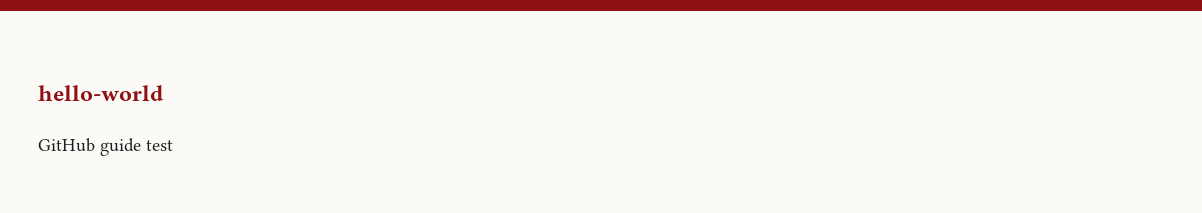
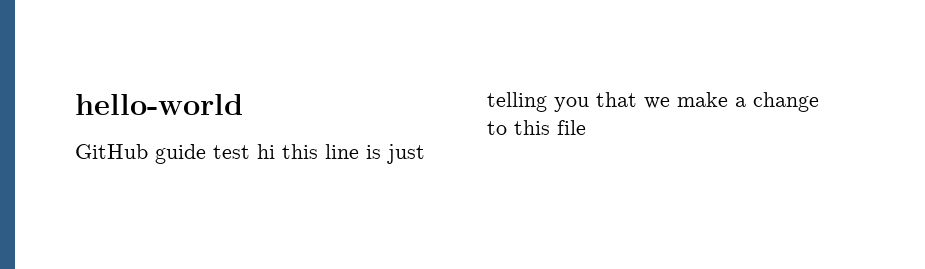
- GitHub guide test
+ GitHub guide test hi this line is just telling you that we make a change to this file

